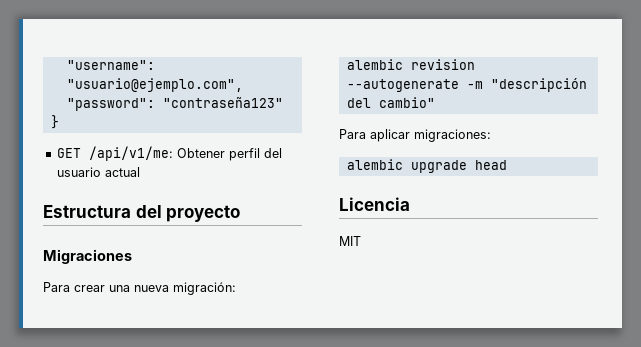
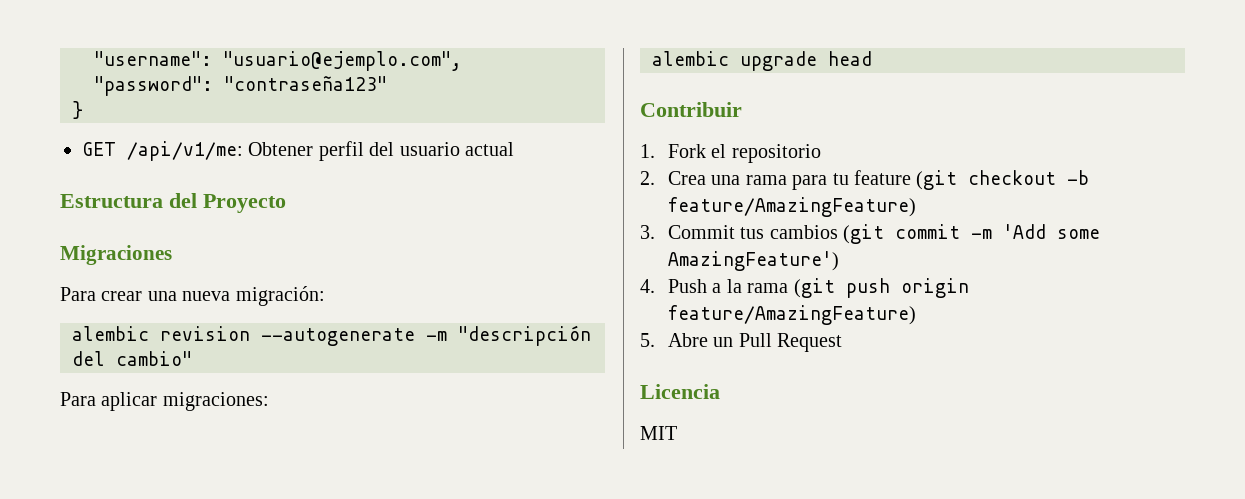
- Estructura del proyecto
+ Estructura del Proyecto
+ Contribuir
+ 1. Fork el repositorio
+ 2. Crea una rama para tu feature (git checkout -b feature/AmazingFeature)
+ 3. Commit tus cambios (git commit -m 'Add some AmazingFeature')
+ 4. Push a la rama (git push origin feature/AmazingFeature)
+ 5. Abre un Pull Request

